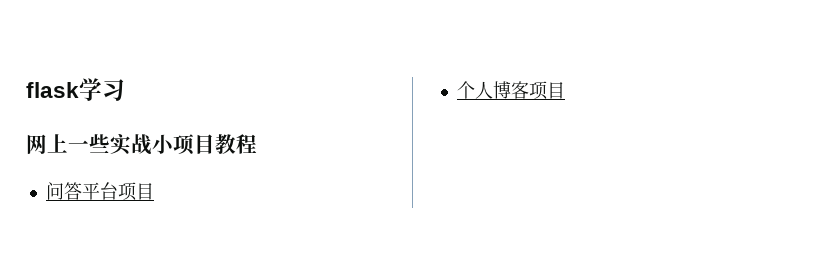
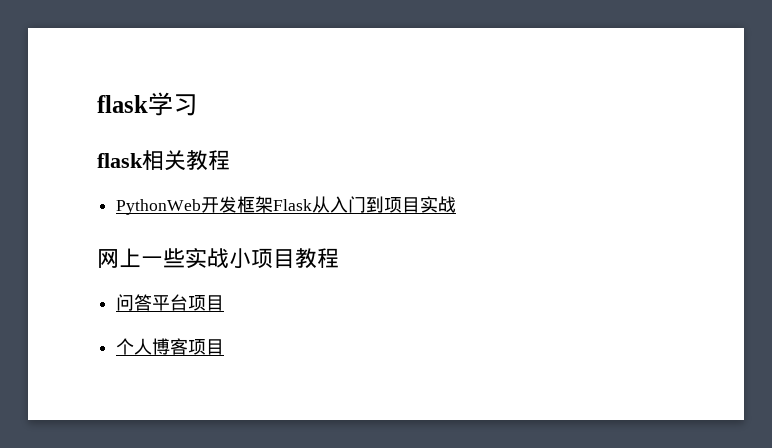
+ flask相关教程
+ PythonWeb开发框架Flask从入门到项目实战

